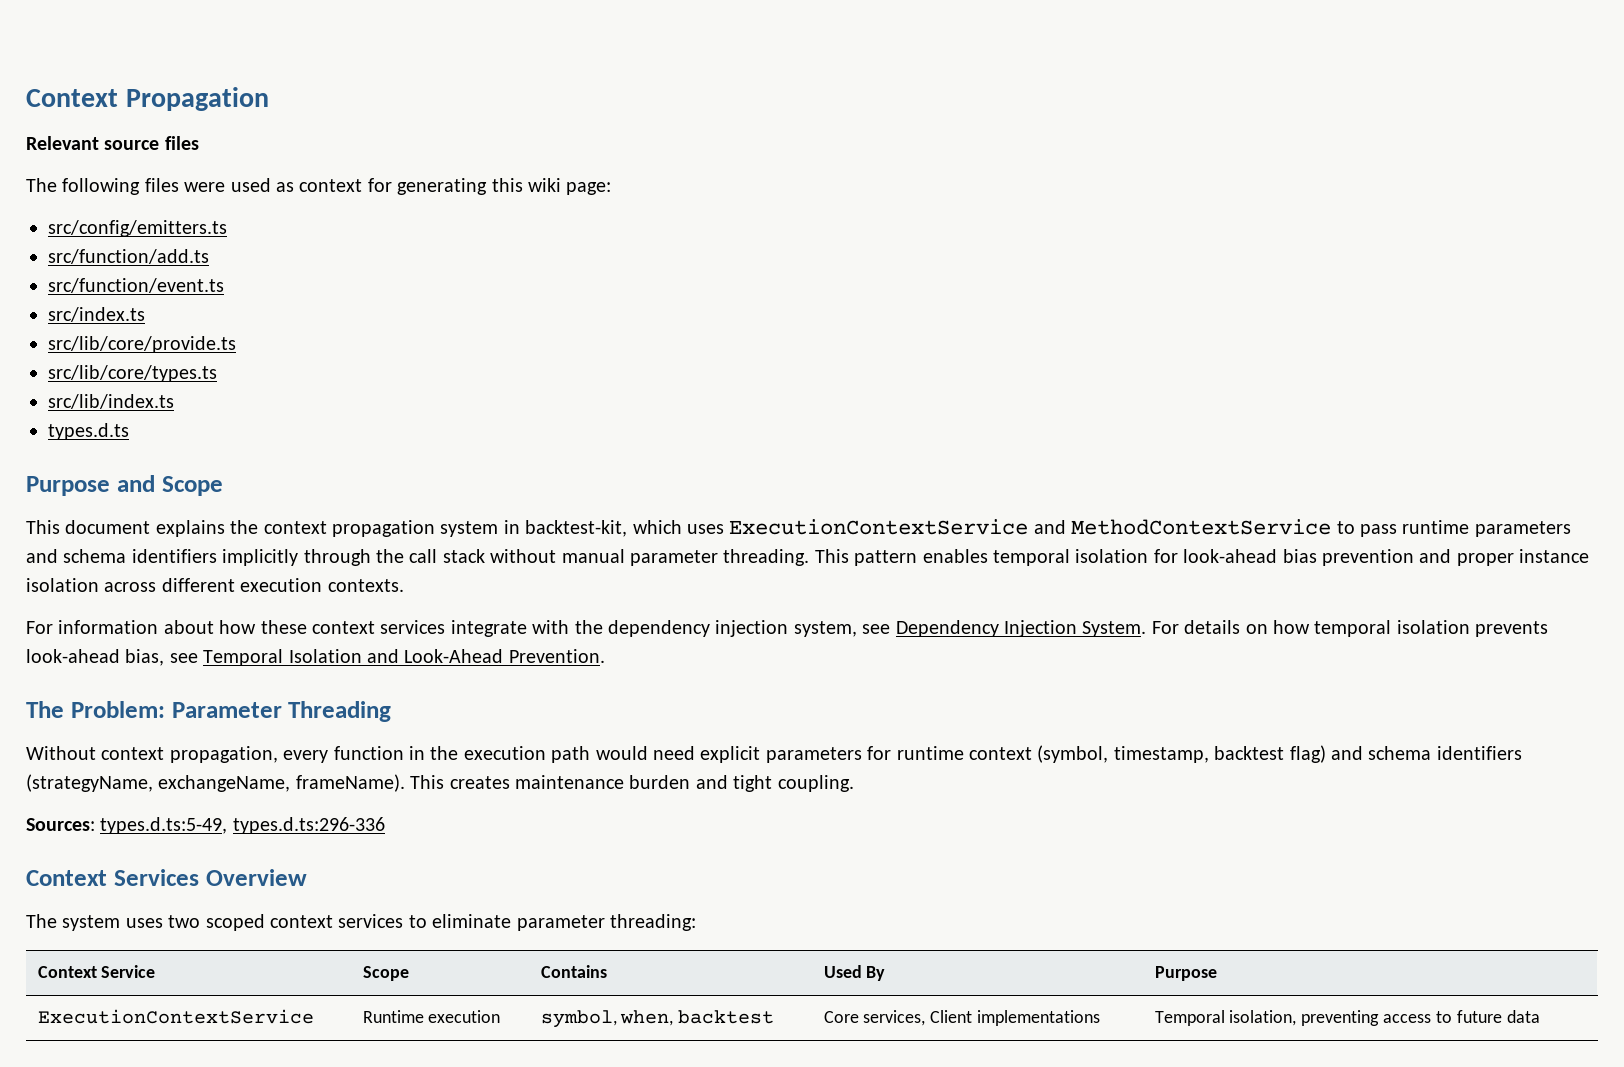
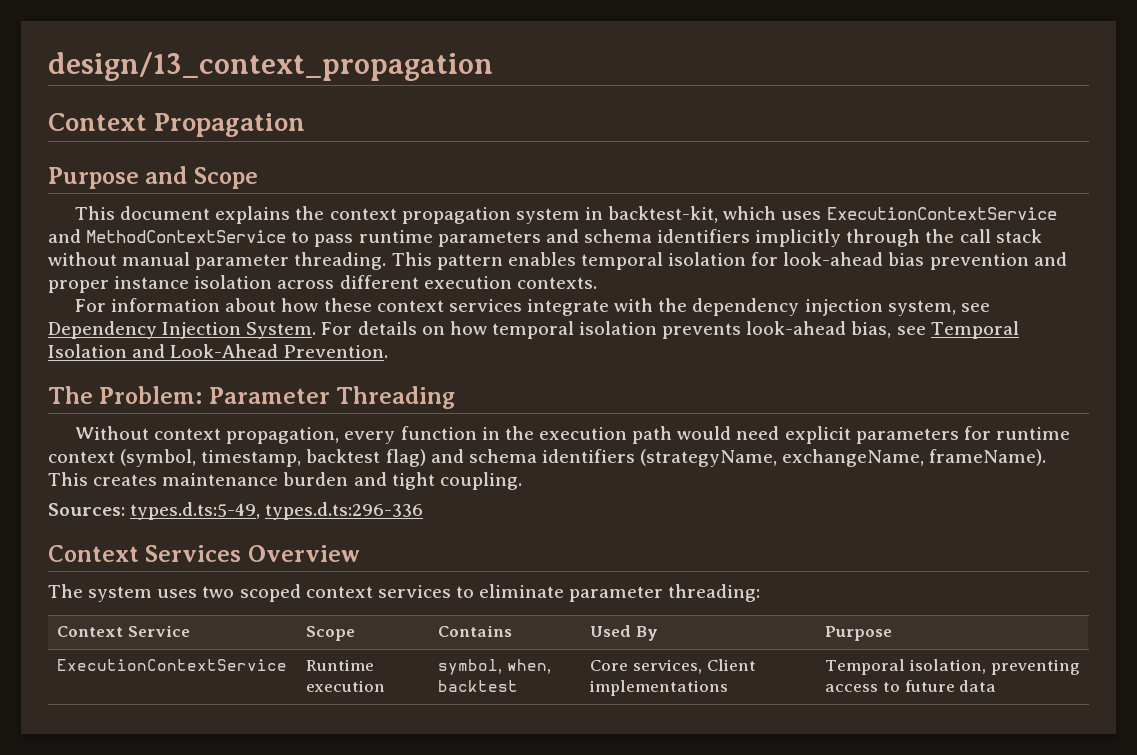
+ design/13_context_propagation
- Relevant source files
- The following files were used as context for generating this wiki page:
- src/config/emitters.ts
- src/function/add.ts
- src/function/event.ts
- src/index.ts
- src/lib/core/provide.ts
- src/lib/core/types.ts
- src/lib/index.ts
- types.d.ts

